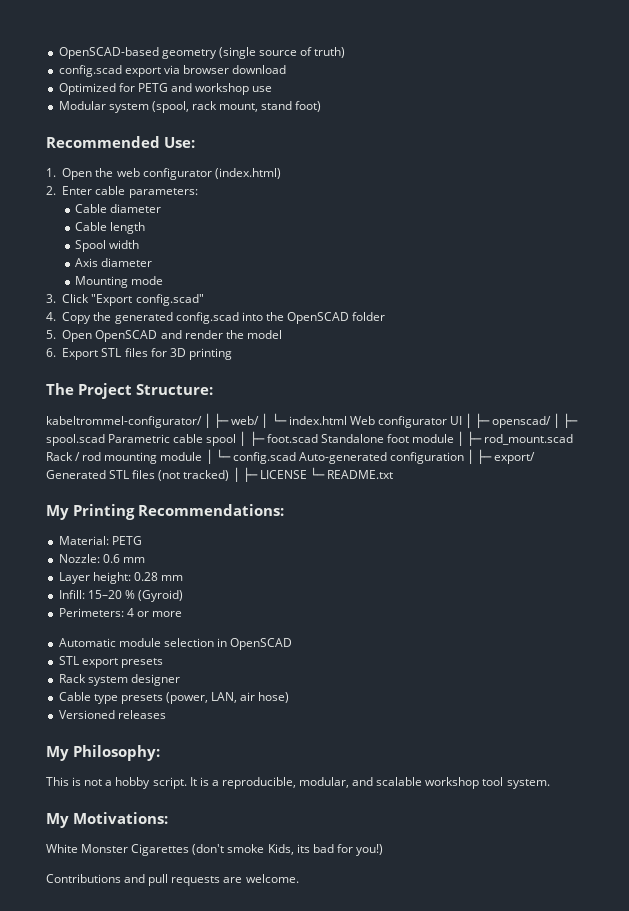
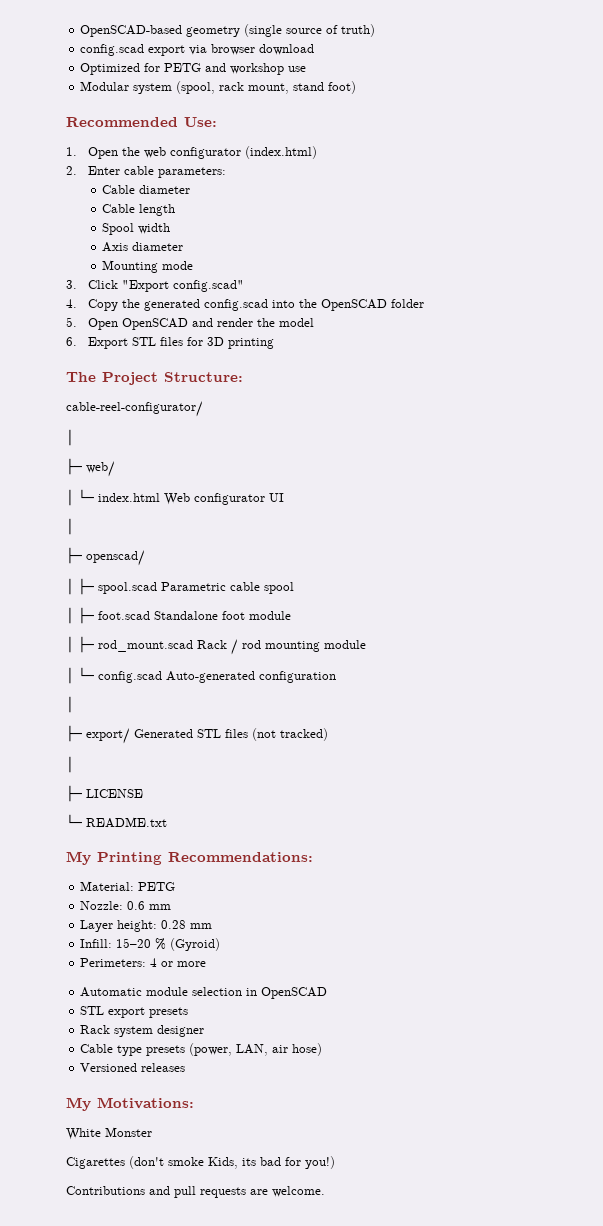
- kabeltrommel-configurator/ │ ├─ web/ │ └─ index.html Web configurator UI │ ├─ openscad/ │ ├─ spool.scad Parametric cable spool │ ├─ foot.scad Standalone foot module │ ├─ rod_mount.scad Rack / rod mounting module │ └─ config.scad Auto-generated configuration │ ├─ export/ Generated STL files (not tracked) │ ├─ LICENSE └─ README.txt
+ cable-reel-configurator/
+ │
+ ├─ web/
+ │ └─ index.html Web configurator UI
+ │
+ ├─ openscad/
+ │ ├─ spool.scad Parametric cable spool
+ │ ├─ foot.scad Standalone foot module
+ │ ├─ rod_mount.scad Rack / rod mounting module
+ │ └─ config.scad Auto-generated configuration
+ │
+ ├─ export/ Generated STL files (not tracked)
+ │
+ ├─ LICENSE
+ └─ README.txt
- My Philosophy:
- This is not a hobby script. It is a reproducible, modular, and scalable workshop tool system.
- White Monster Cigarettes (don't smoke Kids, its bad for you!)
+ White Monster
+ Cigarettes (don't smoke Kids, its bad for you!)

